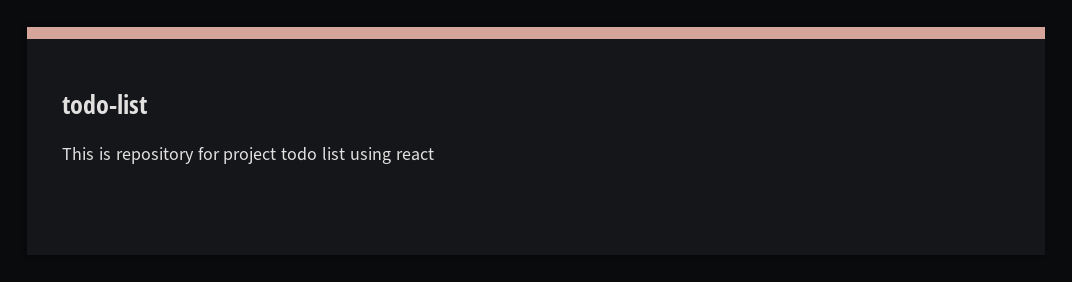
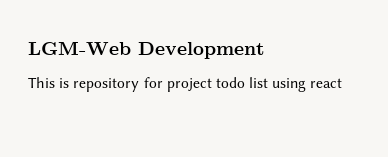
- todo-list
+ LGM-Web Development

